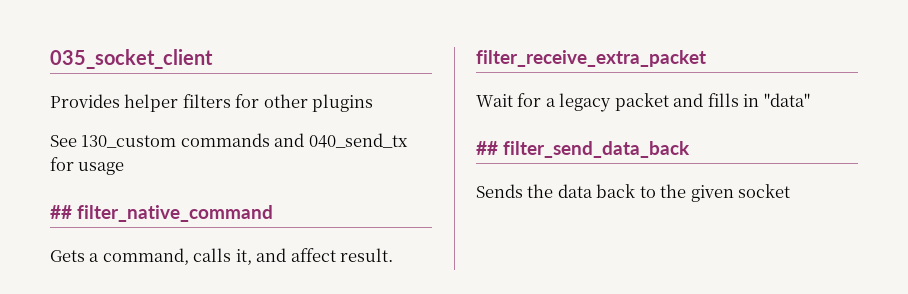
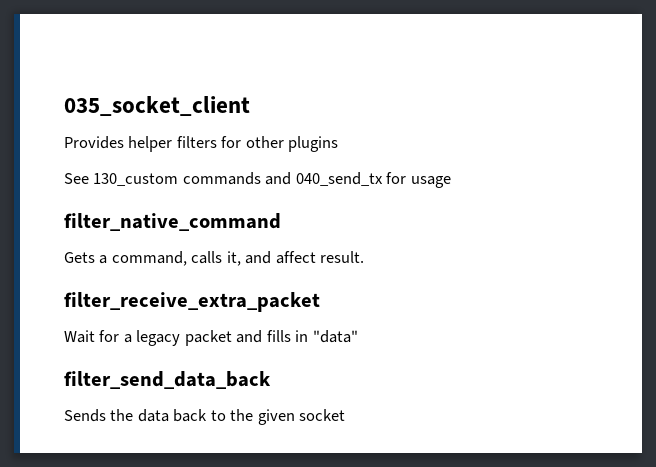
- ## filter_native_command
+ filter_native_command
- ## filter_send_data_back
+ filter_send_data_back

